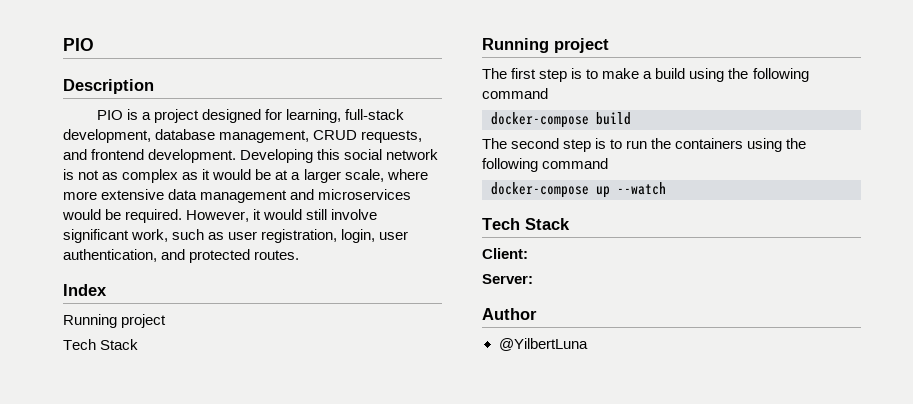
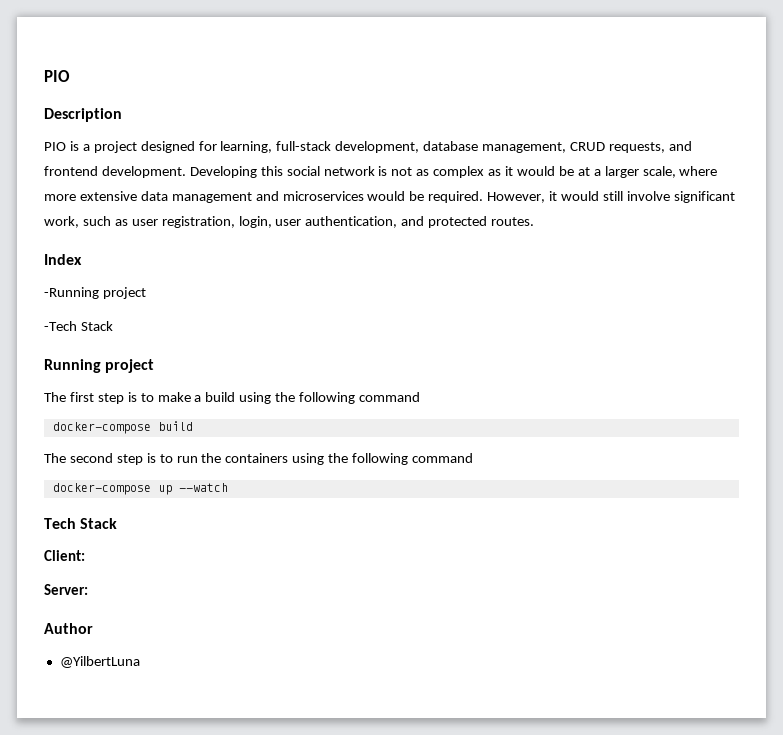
  Index
- Running project
- Tech Stack
+ -Running project
+ -Tech Stack

